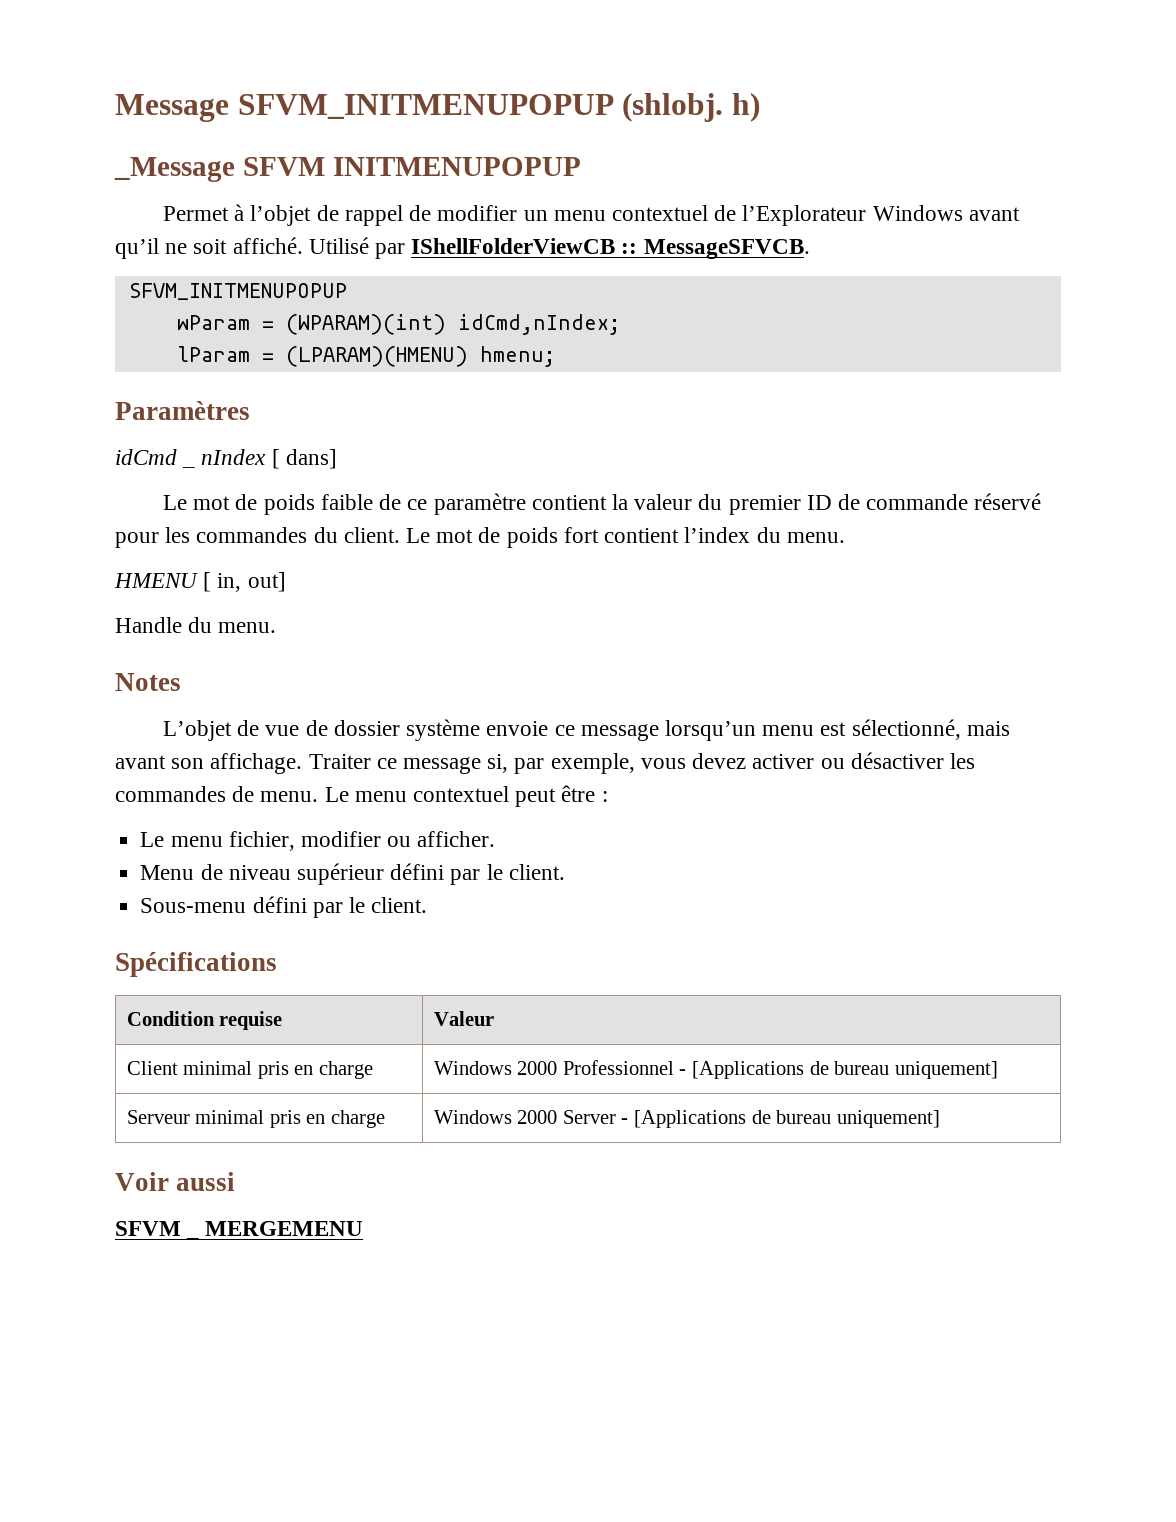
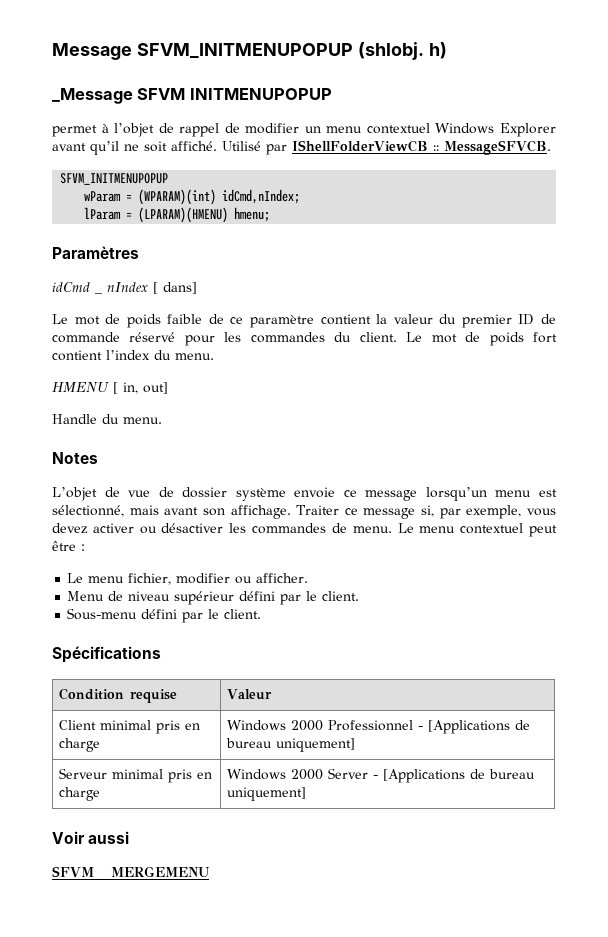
- Permet à l’objet de rappel de modifier un menu contextuel de l’Explorateur Windows avant qu’il ne soit affiché.
+ permet à l’objet de rappel de modifier un menu contextuel Windows Explorer avant qu’il ne soit affiché.

